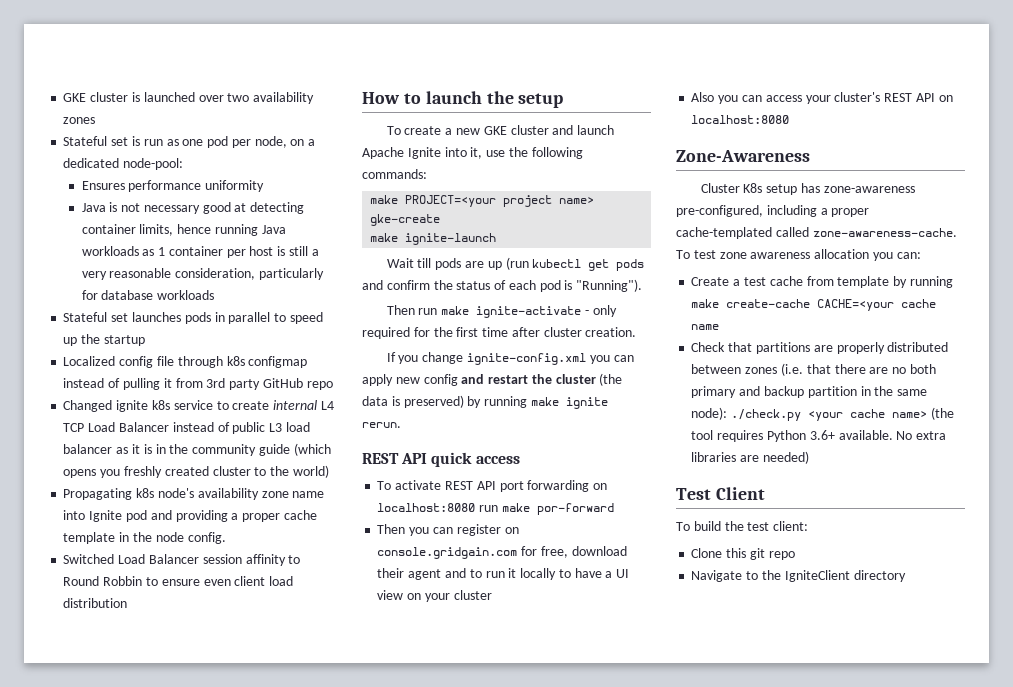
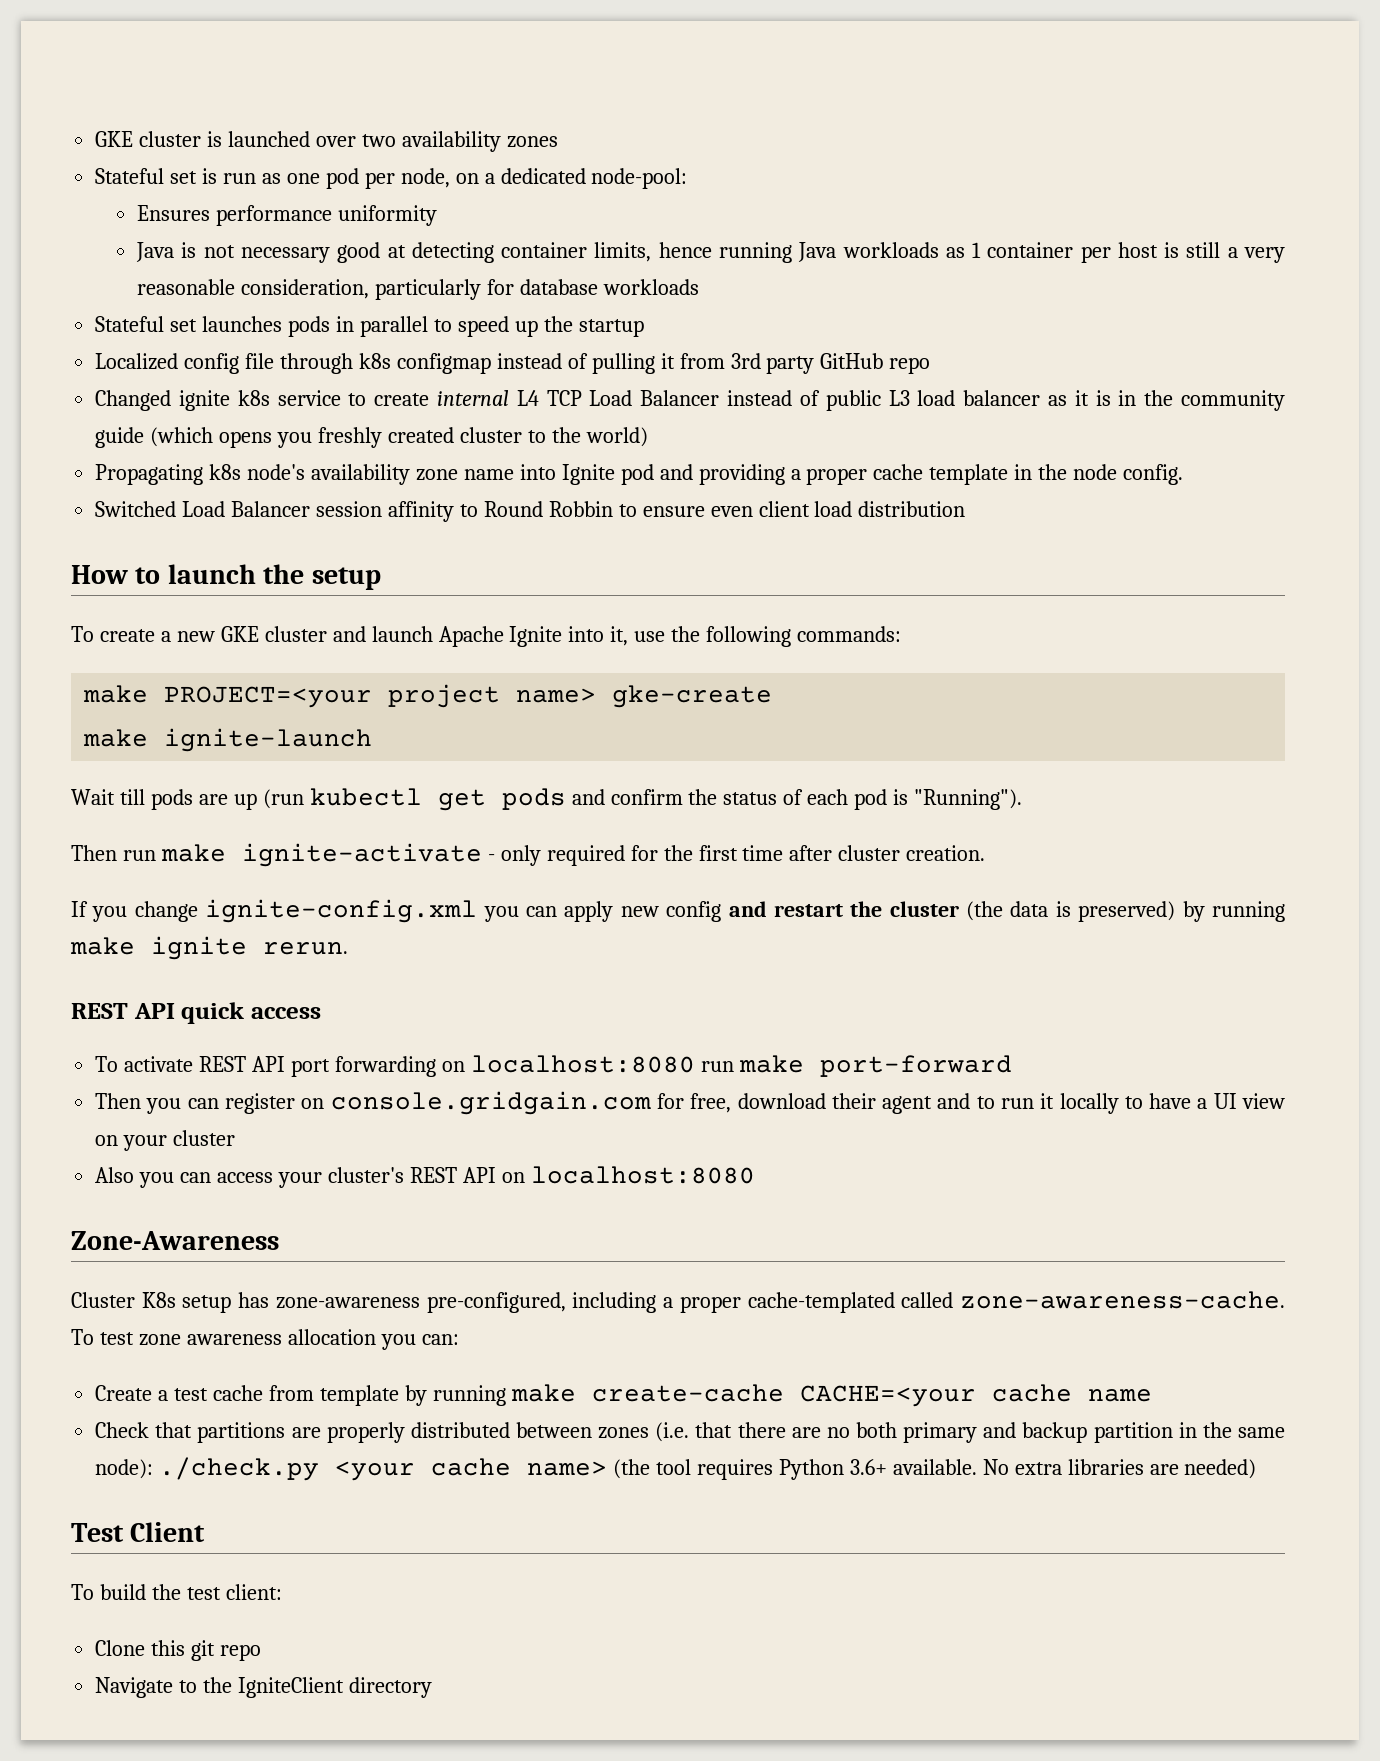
- To activate REST API port forwarding on localhost:8080 run make por-forward
+ To activate REST API port forwarding on localhost:8080 run make port-forward

